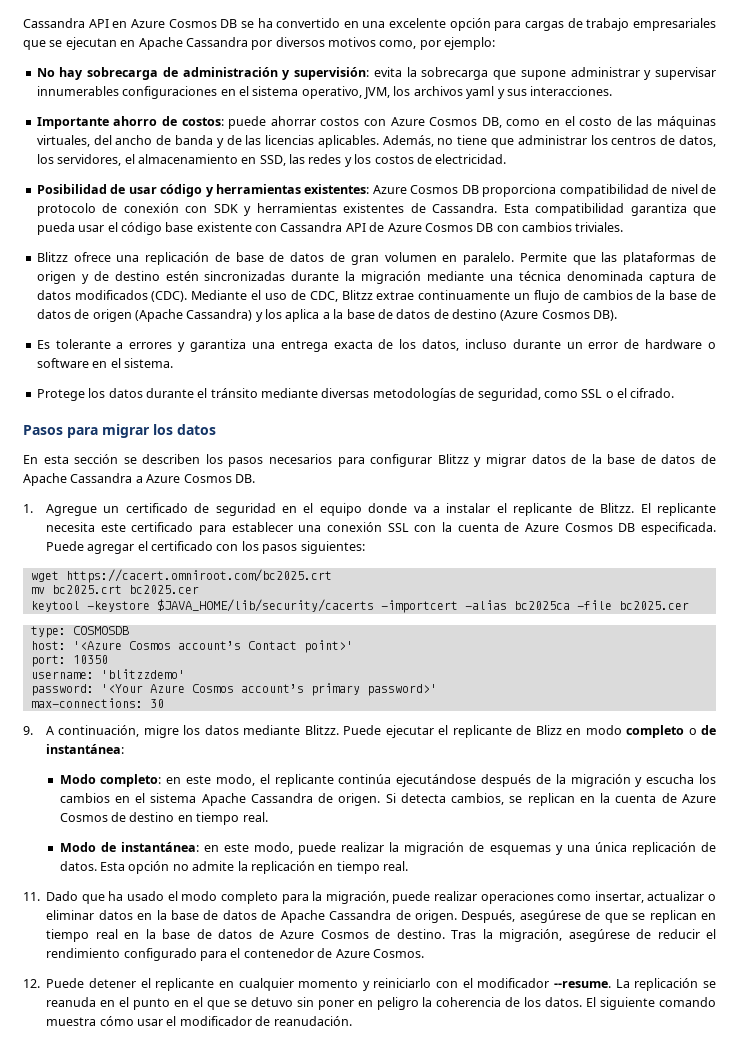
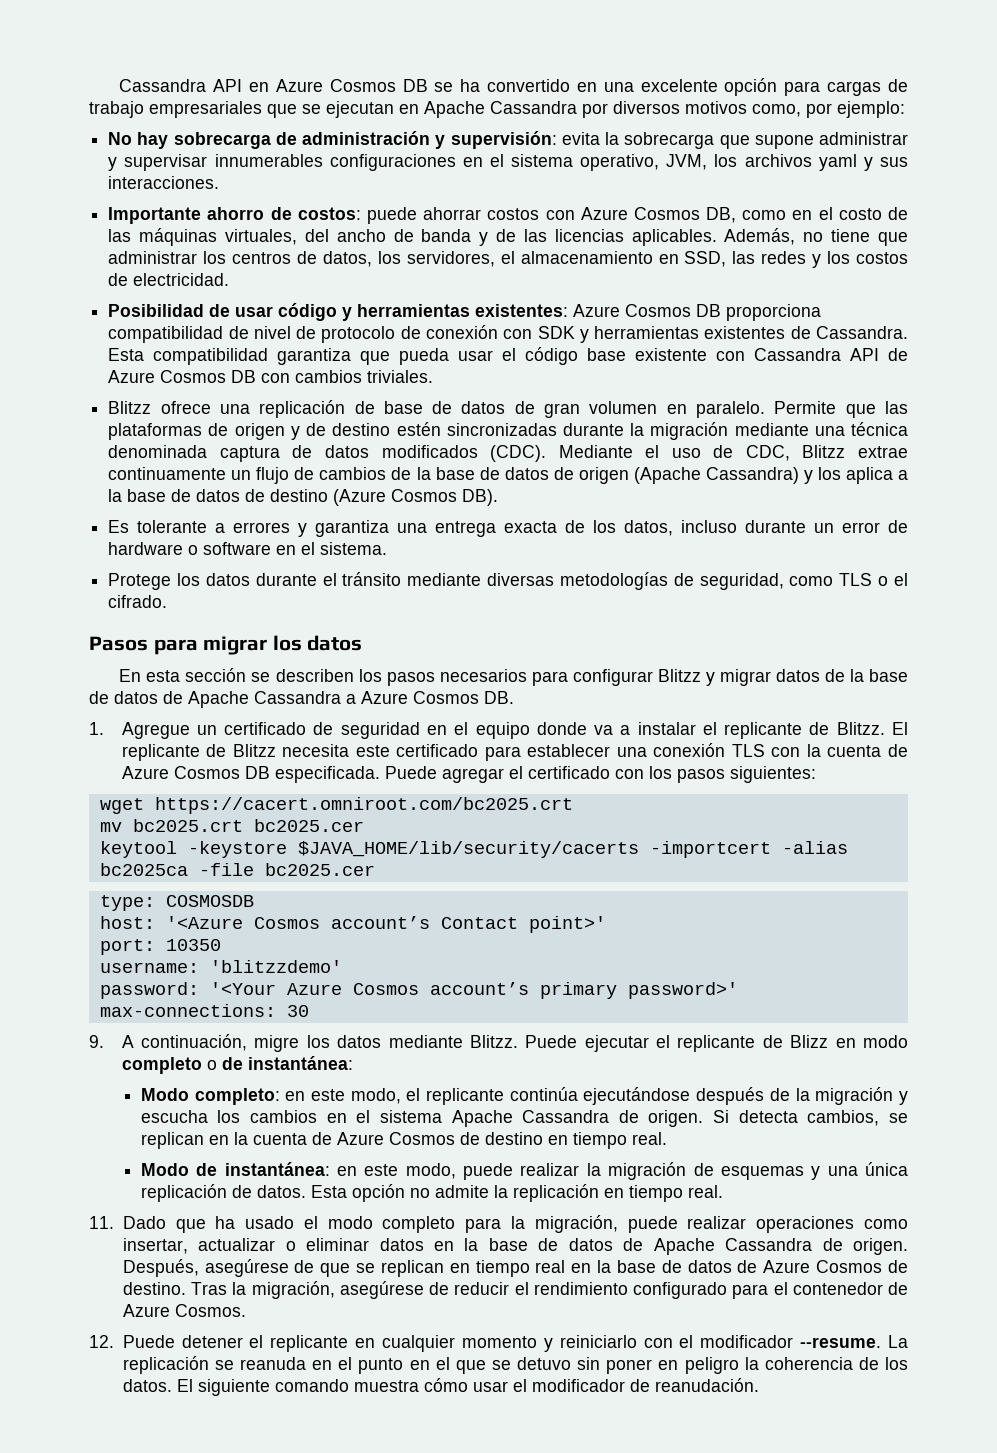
- Protege los datos durante el tránsito mediante diversas metodologías de seguridad, como SSL o el cifrado.
+ Protege los datos durante el tránsito mediante diversas metodologías de seguridad, como TLS o el cifrado.
- El replicante necesita este certificado para establecer una conexión SSL con la cuenta de Azure Cosmos DB especificada.
+ El replicante de Blitzz necesita este certificado para establecer una conexión TLS con la cuenta de Azure Cosmos DB especificada.

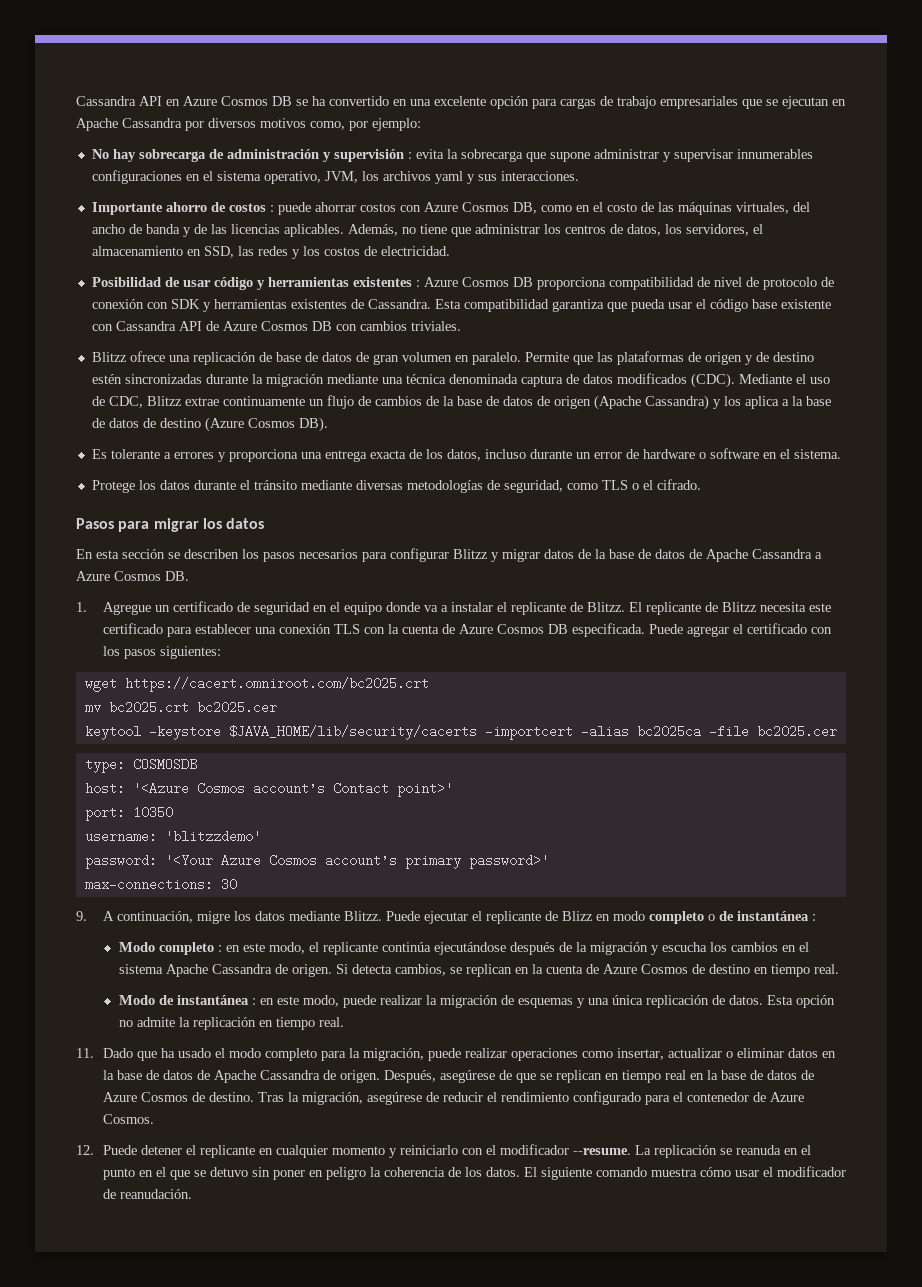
- No hay sobrecarga de administración y supervisión: evita la sobrecarga que supone administrar y supervisar innumerables configuraciones en el sistema operativo, JVM, los archivos yaml y sus interacciones.
+ No hay sobrecarga de administración y supervisión : evita la sobrecarga que supone administrar y supervisar innumerables configuraciones en el sistema operativo, JVM, los archivos yaml y sus interacciones.
- Importante ahorro de costos: puede ahorrar costos con Azure Cosmos DB, como en el costo de las máquinas virtuales, del ancho de banda y de las licencias aplicables.
+ Importante ahorro de costos : puede ahorrar costos con Azure Cosmos DB, como en el costo de las máquinas virtuales, del ancho de banda y de las licencias aplicables.
- Posibilidad de usar código y herramientas existentes: Azure Cosmos DB proporciona compatibilidad de nivel de protocolo de conexión con SDK y herramientas existentes de Cassandra.
+ Posibilidad de usar código y herramientas existentes : Azure Cosmos DB proporciona compatibilidad de nivel de protocolo de conexión con SDK y herramientas existentes de Cassandra.
- Es tolerante a errores y garantiza una entrega exacta de los datos, incluso durante un error de hardware o software en el sistema.
+ Es tolerante a errores y proporciona una entrega exacta de los datos, incluso durante un error de hardware o software en el sistema.
- Puede ejecutar el replicante de Blizz en modo completo o de instantánea:
- Modo completo: en este modo, el replicante continúa ejecutándose después de la migración y escucha los cambios en el sistema Apache Cassandra de origen.
+ Puede ejecutar el replicante de Blizz en modo completo o de instantánea :
+ Modo completo : en este modo, el replicante continúa ejecutándose después de la migración y escucha los cambios en el sistema Apache Cassandra de origen.
- Modo de instantánea: en este modo, puede realizar la migración de esquemas y una única replicación de datos.
+ Modo de instantánea : en este modo, puede realizar la migración de esquemas y una única replicación de datos.

